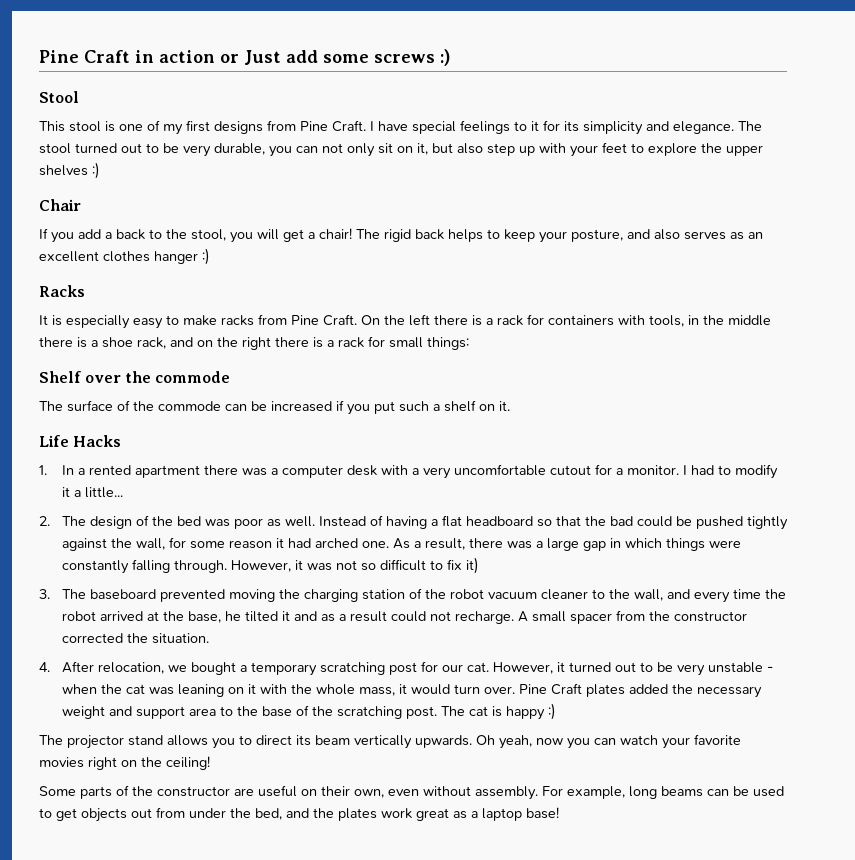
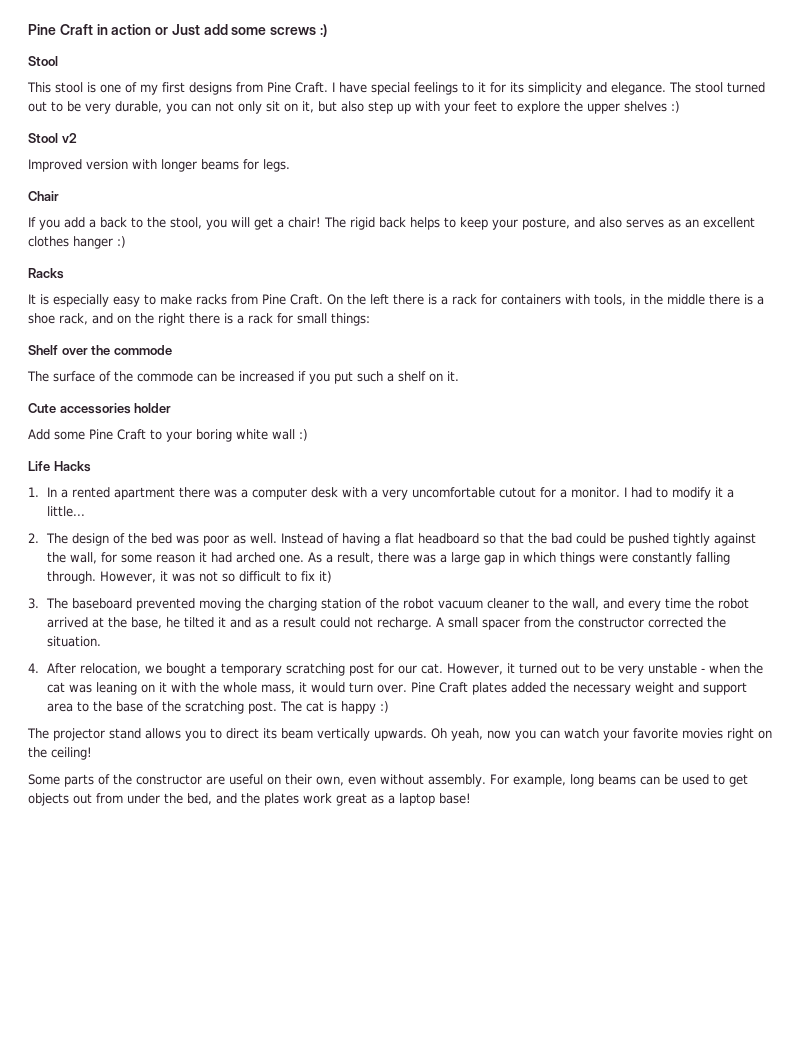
+ Stool v2
+ Improved version with longer beams for legs.
+ Cute accessories holder
+ Add some Pine Craft to your boring white wall :)

